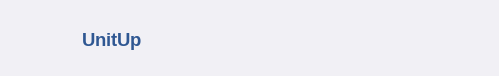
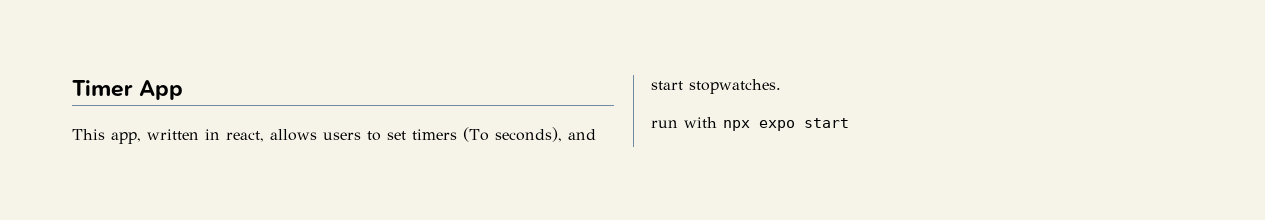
- UnitUp
+ Timer App
+ This app, written in react, allows users to set timers (To seconds), and start stopwatches.
+ run with npx expo start

